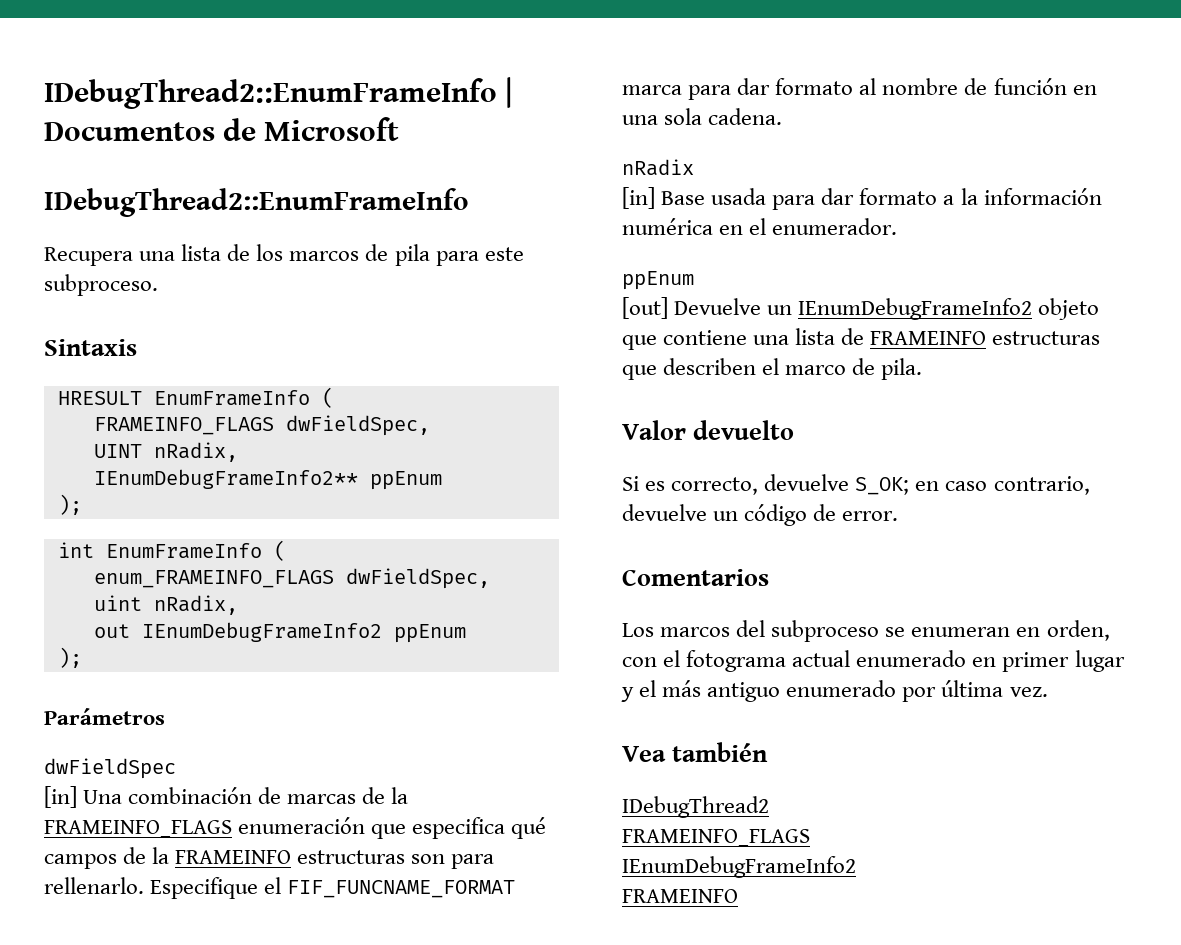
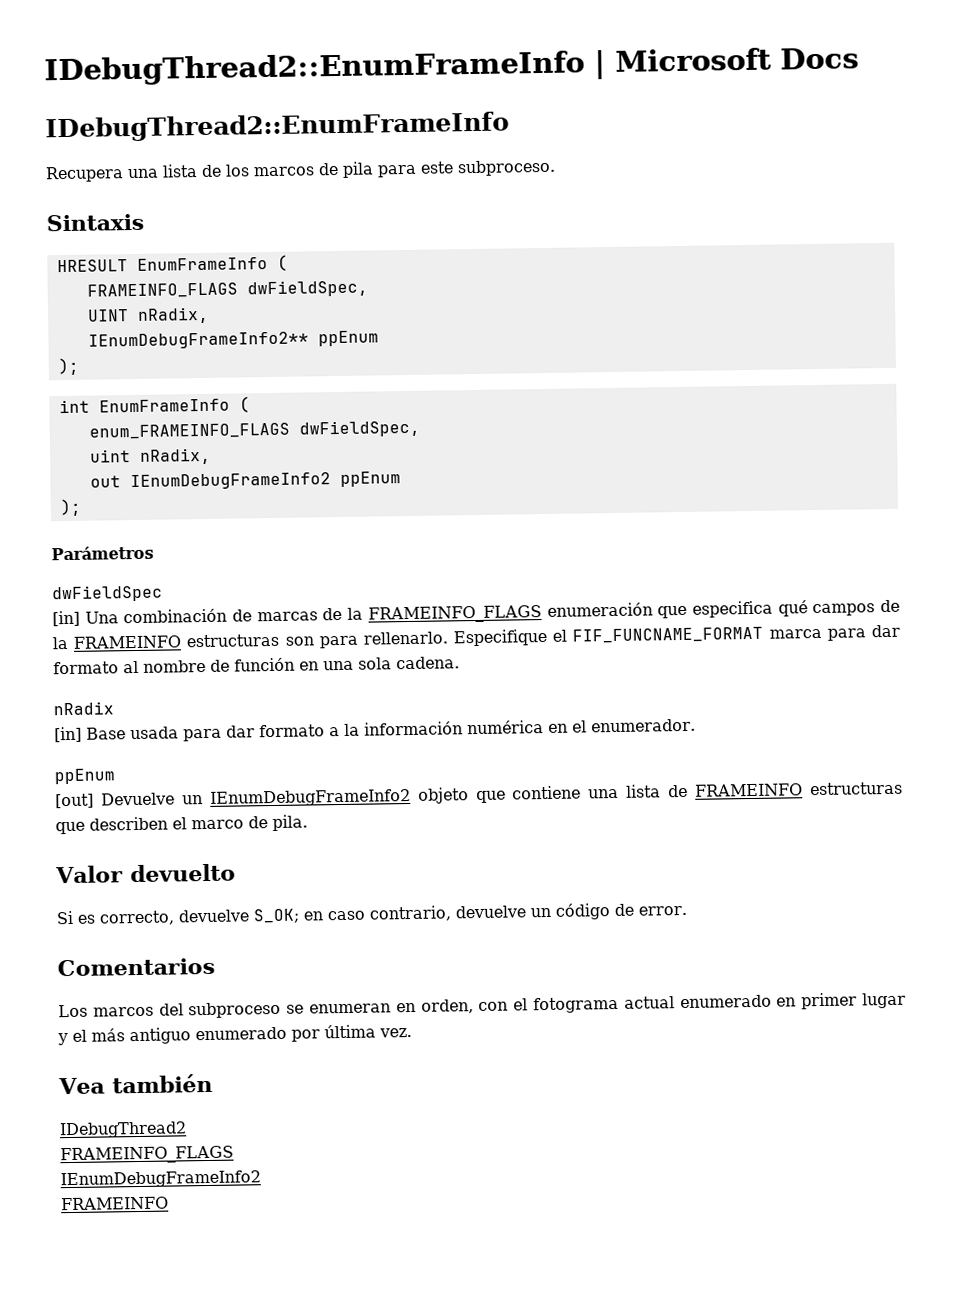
- IDebugThread2::EnumFrameInfo | Documentos de Microsoft
+ IDebugThread2::EnumFrameInfo | Microsoft Docs

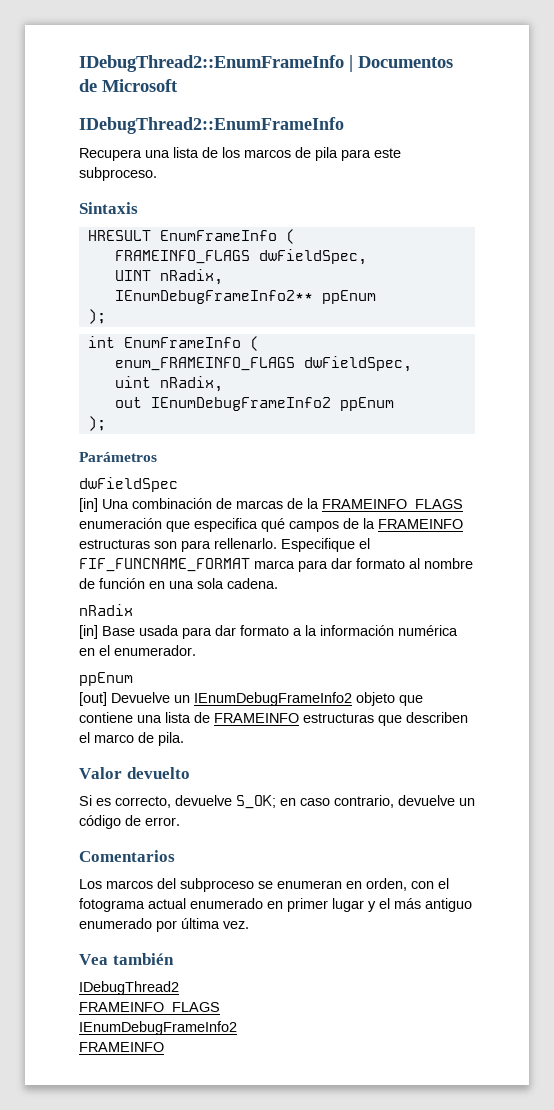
- IDebugThread2::EnumFrameInfo | Microsoft Docs
+ IDebugThread2::EnumFrameInfo | Documentos de Microsoft

